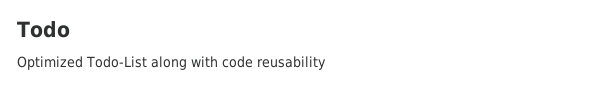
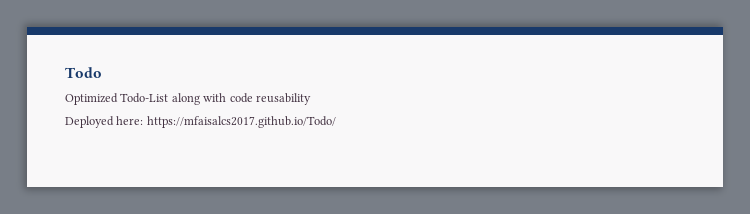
+ Deployed here: https://mfaisalcs2017.github.io/Todo/

